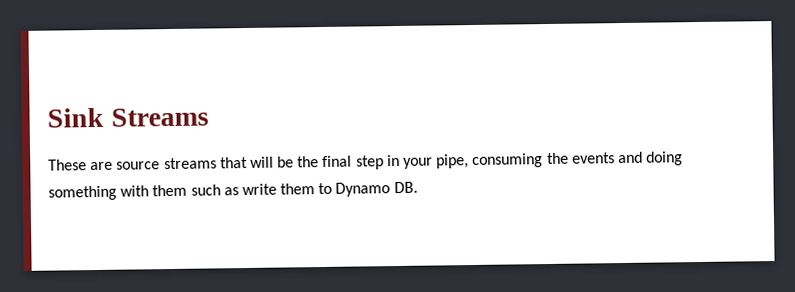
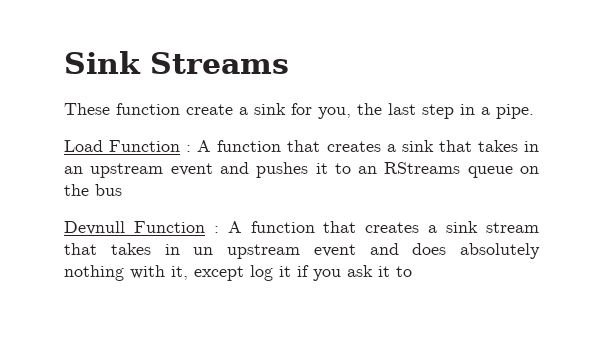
- These are source streams that will be the final step in your pipe, consuming the events and doing something with them such as write them to Dynamo DB.
+ These function create a sink for you, the last step in a pipe.
+ Load Function : A function that creates a sink that takes in an upstream event and pushes it to an RStreams queue on the bus
+ Devnull Function : A function that creates a sink stream that takes in un upstream event and does absolutely nothing with it, except log it if you ask it to

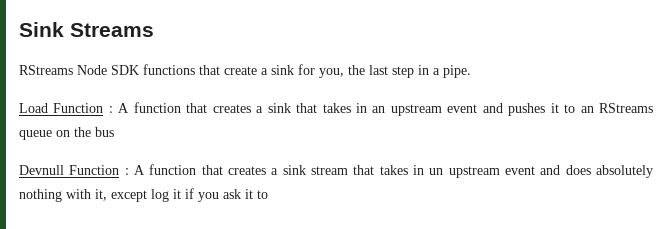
- These function create a sink for you, the last step in a pipe.
+ RStreams Node SDK functions that create a sink for you, the last step in a pipe.

